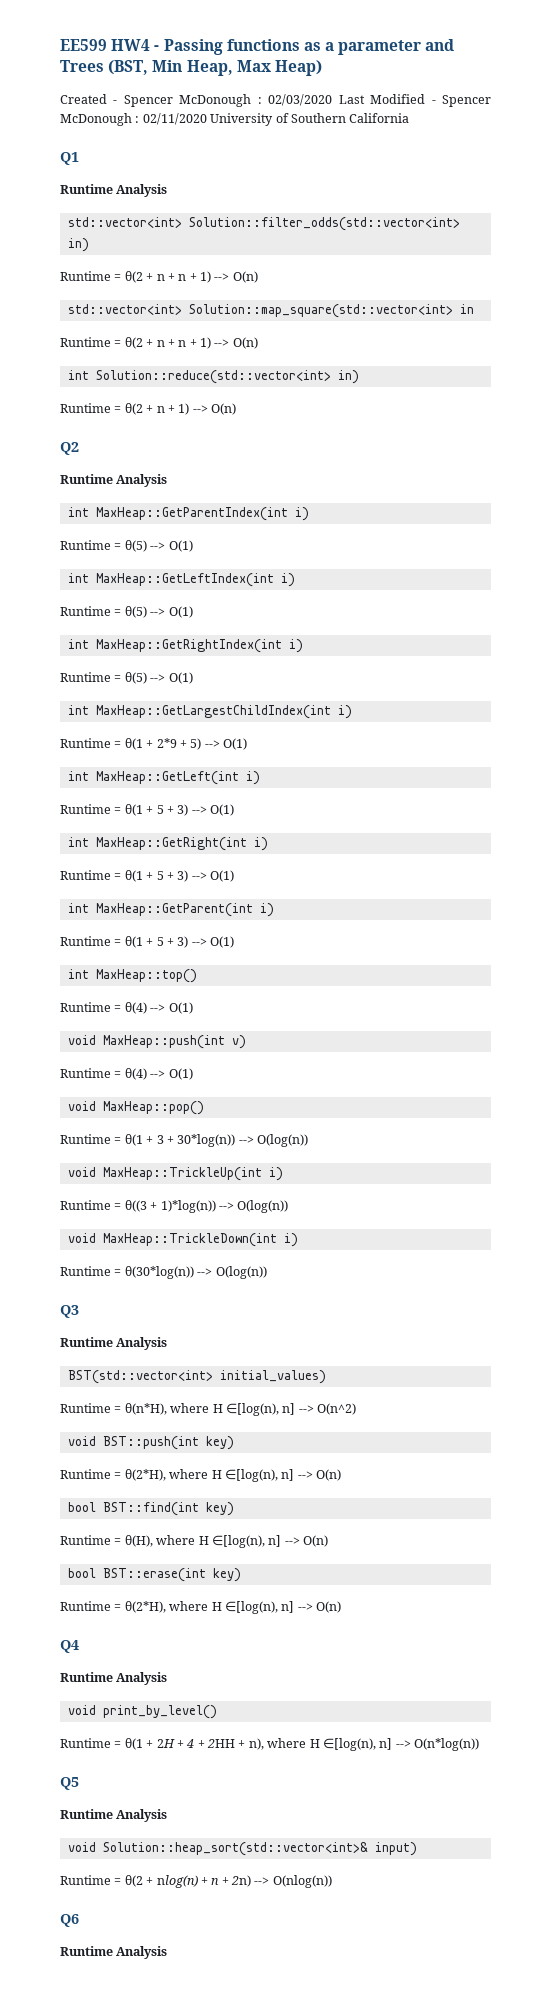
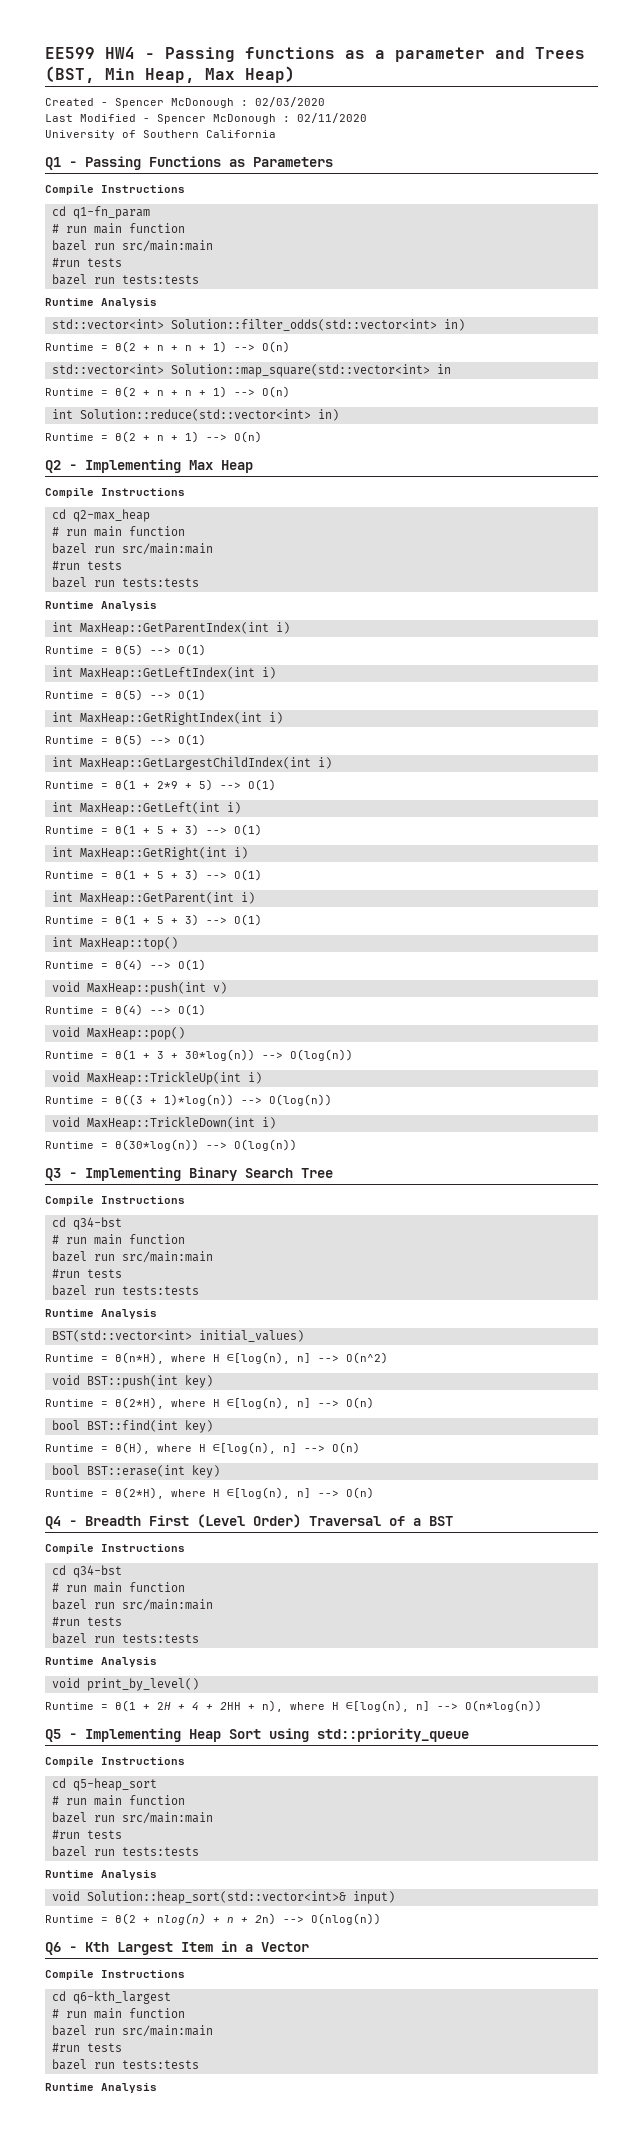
- Created - Spencer McDonough : 02/03/2020 Last Modified - Spencer McDonough : 02/11/2020 University of Southern California
+ Created - Spencer McDonough : 02/03/2020
+ Last Modified - Spencer McDonough : 02/11/2020
+ University of Southern California
- Q1
+ Q1 - Passing Functions as Parameters
+ Compile Instructions
+ cd q1-fn_param
+ # run main function
+ bazel run src/main:main
+ #run tests
+ bazel run tests:tests
- Q2
+ Q2 - Implementing Max Heap
+ Compile Instructions
+ cd q2-max_heap
+ # run main function
+ bazel run src/main:main
+ #run tests
+ bazel run tests:tests
- Q3
+ Q3 - Implementing Binary Search Tree
+ Compile Instructions
+ cd q34-bst
+ # run main function
+ bazel run src/main:main
+ #run tests
+ bazel run tests:tests
- Q4
+ Q4 - Breadth First (Level Order) Traversal of a BST
+ Compile Instructions
+ cd q34-bst
+ # run main function
+ bazel run src/main:main
+ #run tests
+ bazel run tests:tests
- Q5
+ Q5 - Implementing Heap Sort using std::priority_queue
+ Compile Instructions
+ cd q5-heap_sort
+ # run main function
+ bazel run src/main:main
+ #run tests
+ bazel run tests:tests
- Q6
+ Q6 - Kth Largest Item in a Vector
+ Compile Instructions
+ cd q6-kth_largest
+ # run main function
+ bazel run src/main:main
+ #run tests
+ bazel run tests:tests

